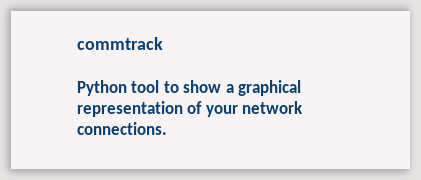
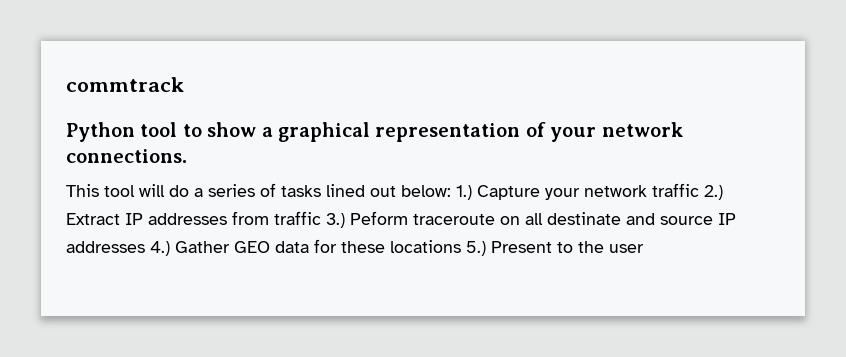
+ This tool will do a series of tasks lined out below: 1.) Capture your network traffic 2.) Extract IP addresses from traffic 3.) Peform traceroute on all destinate and source IP addresses 4.) Gather GEO data for these locations 5.) Present to the user

